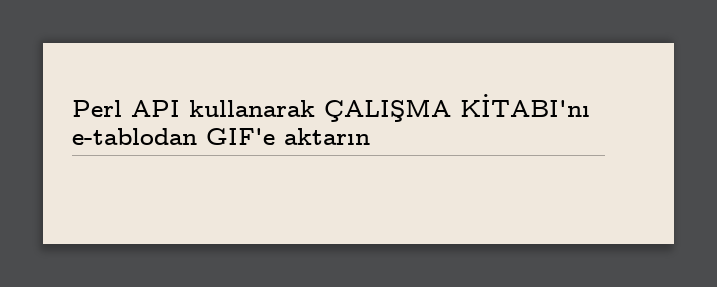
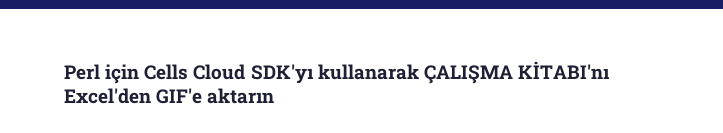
- Perl API kullanarak ÇALIŞMA KİTABI'nı e-tablodan GIF'e aktarın
+ Perl için Cells Cloud SDK'yı kullanarak ÇALIŞMA KİTABI'nı Excel'den GIF'e aktarın

